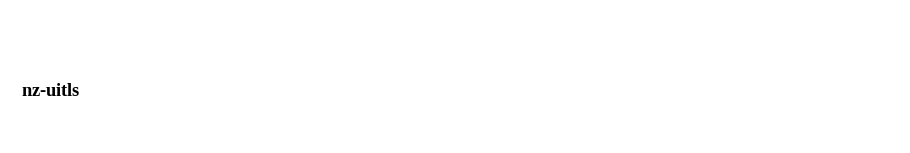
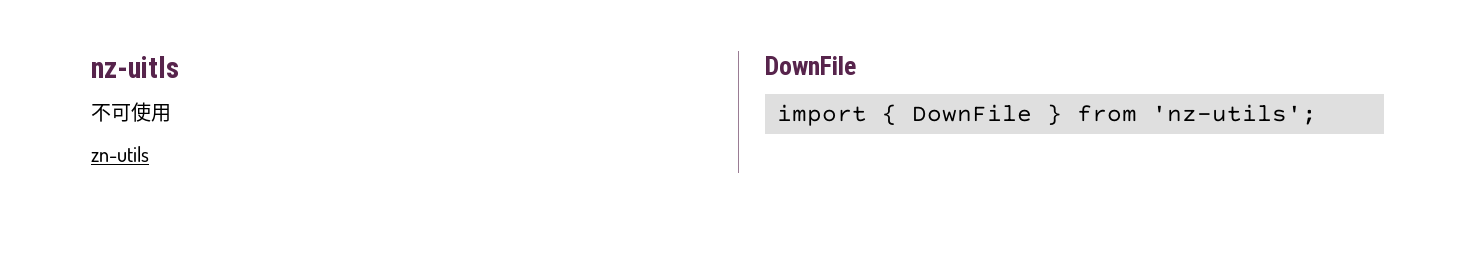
+ 不可使用
+ zn-utils
+ DownFile
+ import { DownFile } from 'nz-utils';

